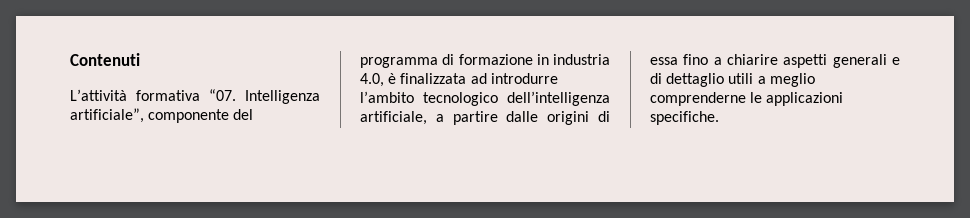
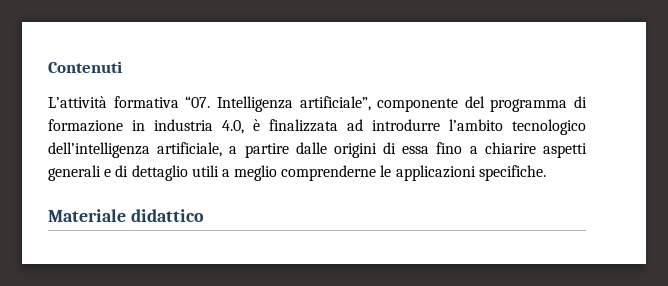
+ Materiale didattico

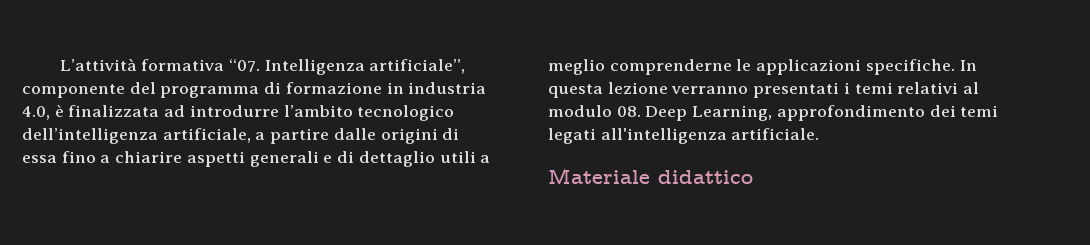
- Contenuti
+ In questa lezione verranno presentati i temi relativi al modulo 08. Deep Learning, approfondimento dei temi legati all'intelligenza artificiale.

